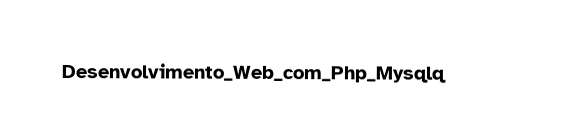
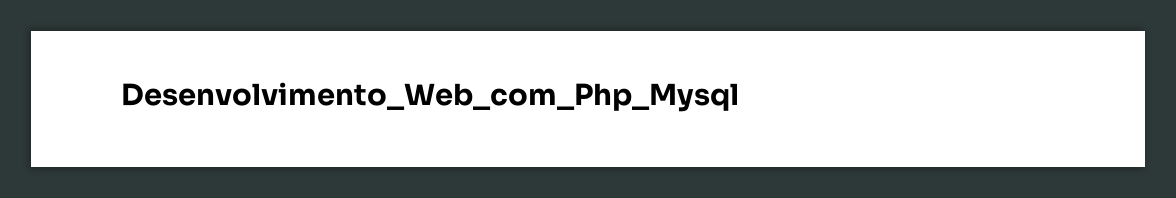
- Desenvolvimento_Web_com_Php_Mysqlq
+ Desenvolvimento_Web_com_Php_Mysql

